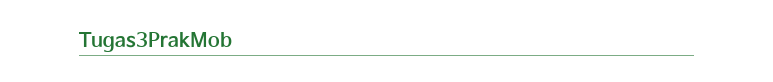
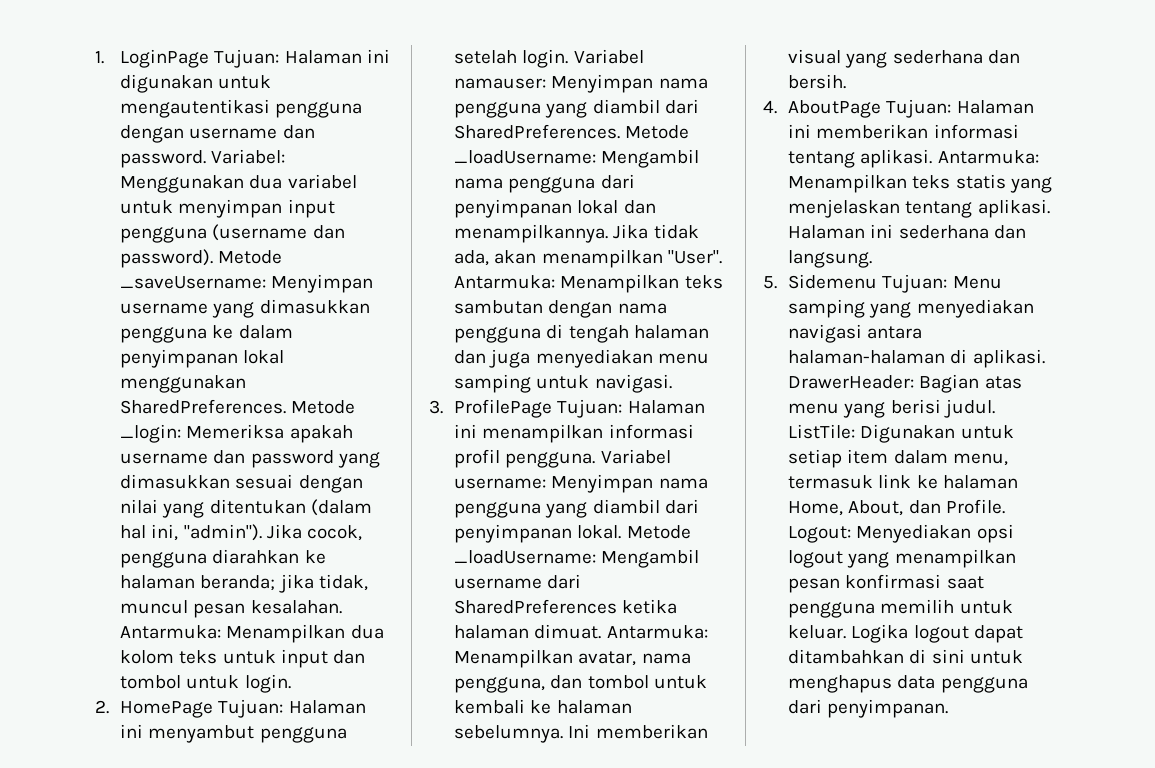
- Tugas3PrakMob
+ 1. LoginPage Tujuan: Halaman ini digunakan untuk mengautentikasi pengguna dengan username dan password. Variabel: Menggunakan dua variabel untuk menyimpan input pengguna (username dan password). Metode _saveUsername: Menyimpan username yang dimasukkan pengguna ke dalam penyimpanan lokal menggunakan SharedPreferences. Metode _login: Memeriksa apakah username dan password yang dimasukkan sesuai dengan nilai yang ditentukan (dalam hal ini, "admin"). Jika cocok, pengguna diarahkan ke halaman beranda; jika tidak, muncul pesan kesalahan. Antarmuka: Menampilkan dua kolom teks untuk input dan tombol untuk login.
+ 2. HomePage Tujuan: Halaman ini menyambut pengguna setelah login. Variabel namauser: Menyimpan nama pengguna yang diambil dari SharedPreferences. Metode _loadUsername: Mengambil nama pengguna dari penyimpanan lokal dan menampilkannya. Jika tidak ada, akan menampilkan "User". Antarmuka: Menampilkan teks sambutan dengan nama pengguna di tengah halaman dan juga menyediakan menu samping untuk navigasi.
+ 3. ProfilePage Tujuan: Halaman ini menampilkan informasi profil pengguna. Variabel username: Menyimpan nama pengguna yang diambil dari penyimpanan lokal. Metode _loadUsername: Mengambil username dari SharedPreferences ketika halaman dimuat. Antarmuka: Menampilkan avatar, nama pengguna, dan tombol untuk kembali ke halaman sebelumnya. Ini memberikan visual yang sederhana dan bersih.
+ 4. AboutPage Tujuan: Halaman ini memberikan informasi tentang aplikasi. Antarmuka: Menampilkan teks statis yang menjelaskan tentang aplikasi. Halaman ini sederhana dan langsung.
+ 5. Sidemenu Tujuan: Menu samping yang menyediakan navigasi antara halaman-halaman di aplikasi. DrawerHeader: Bagian atas menu yang berisi judul. ListTile: Digunakan untuk setiap item dalam menu, termasuk link ke halaman Home, About, dan Profile. Logout: Menyediakan opsi logout yang menampilkan pesan konfirmasi saat pengguna memilih untuk keluar. Logika logout dapat ditambahkan di sini untuk menghapus data pengguna dari penyimpanan.

